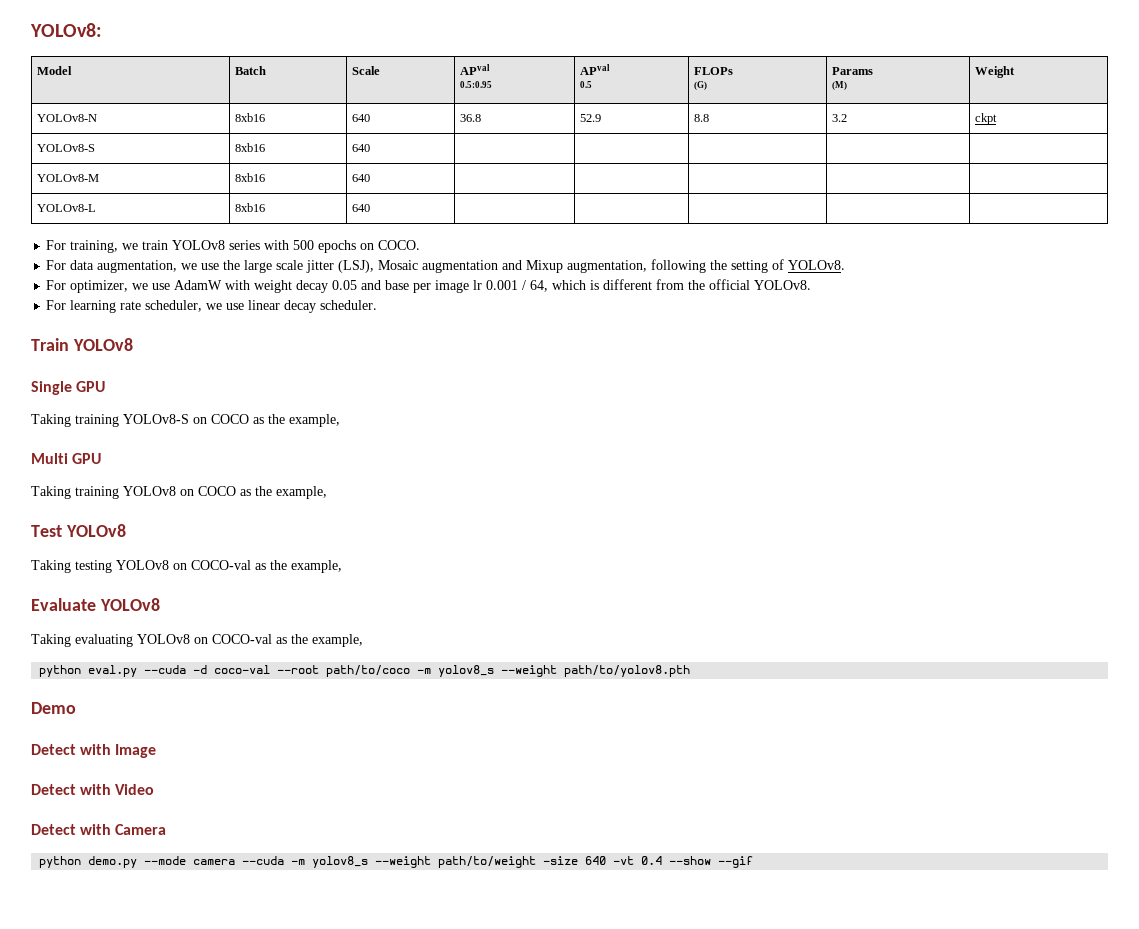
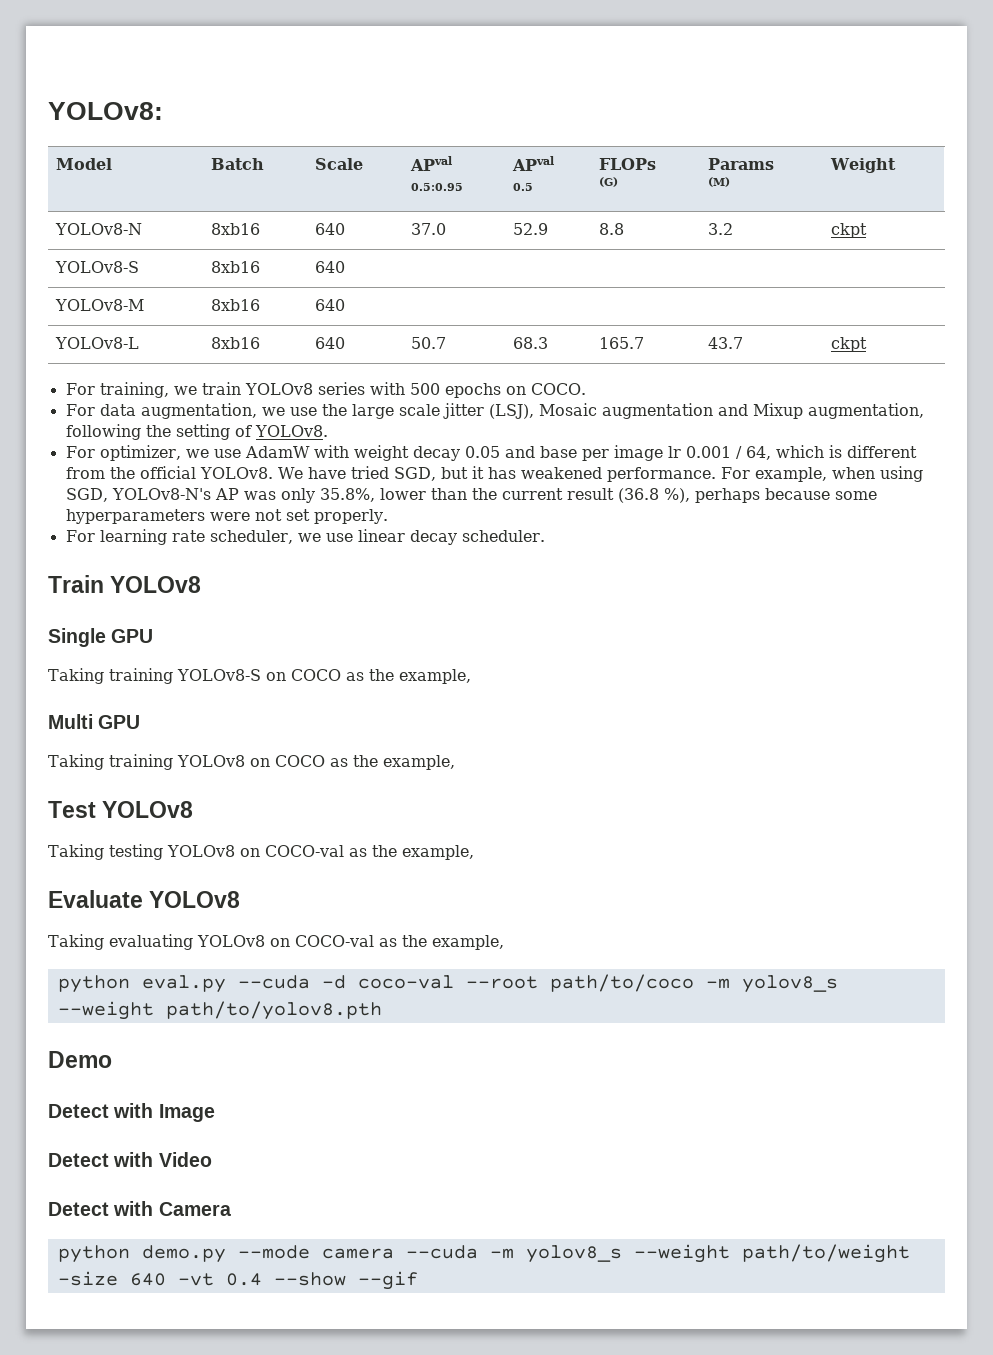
- YOLOv8-N | 8xb16 | 640 | 36.8 | 52.9 | 8.8 | 3.2 | ckpt
+ YOLOv8-N | 8xb16 | 640 | 37.0 | 52.9 | 8.8 | 3.2 | ckpt
- YOLOv8-L | 8xb16 | 640 | | | | |
+ YOLOv8-L | 8xb16 | 640 | 50.7 | 68.3 | 165.7 | 43.7 | ckpt
+ We have tried SGD, but it has weakened performance. For example, when using SGD, YOLOv8-N's AP was only 35.8%, lower than the current result (36.8 %), perhaps because some hyperparameters were not set properly.

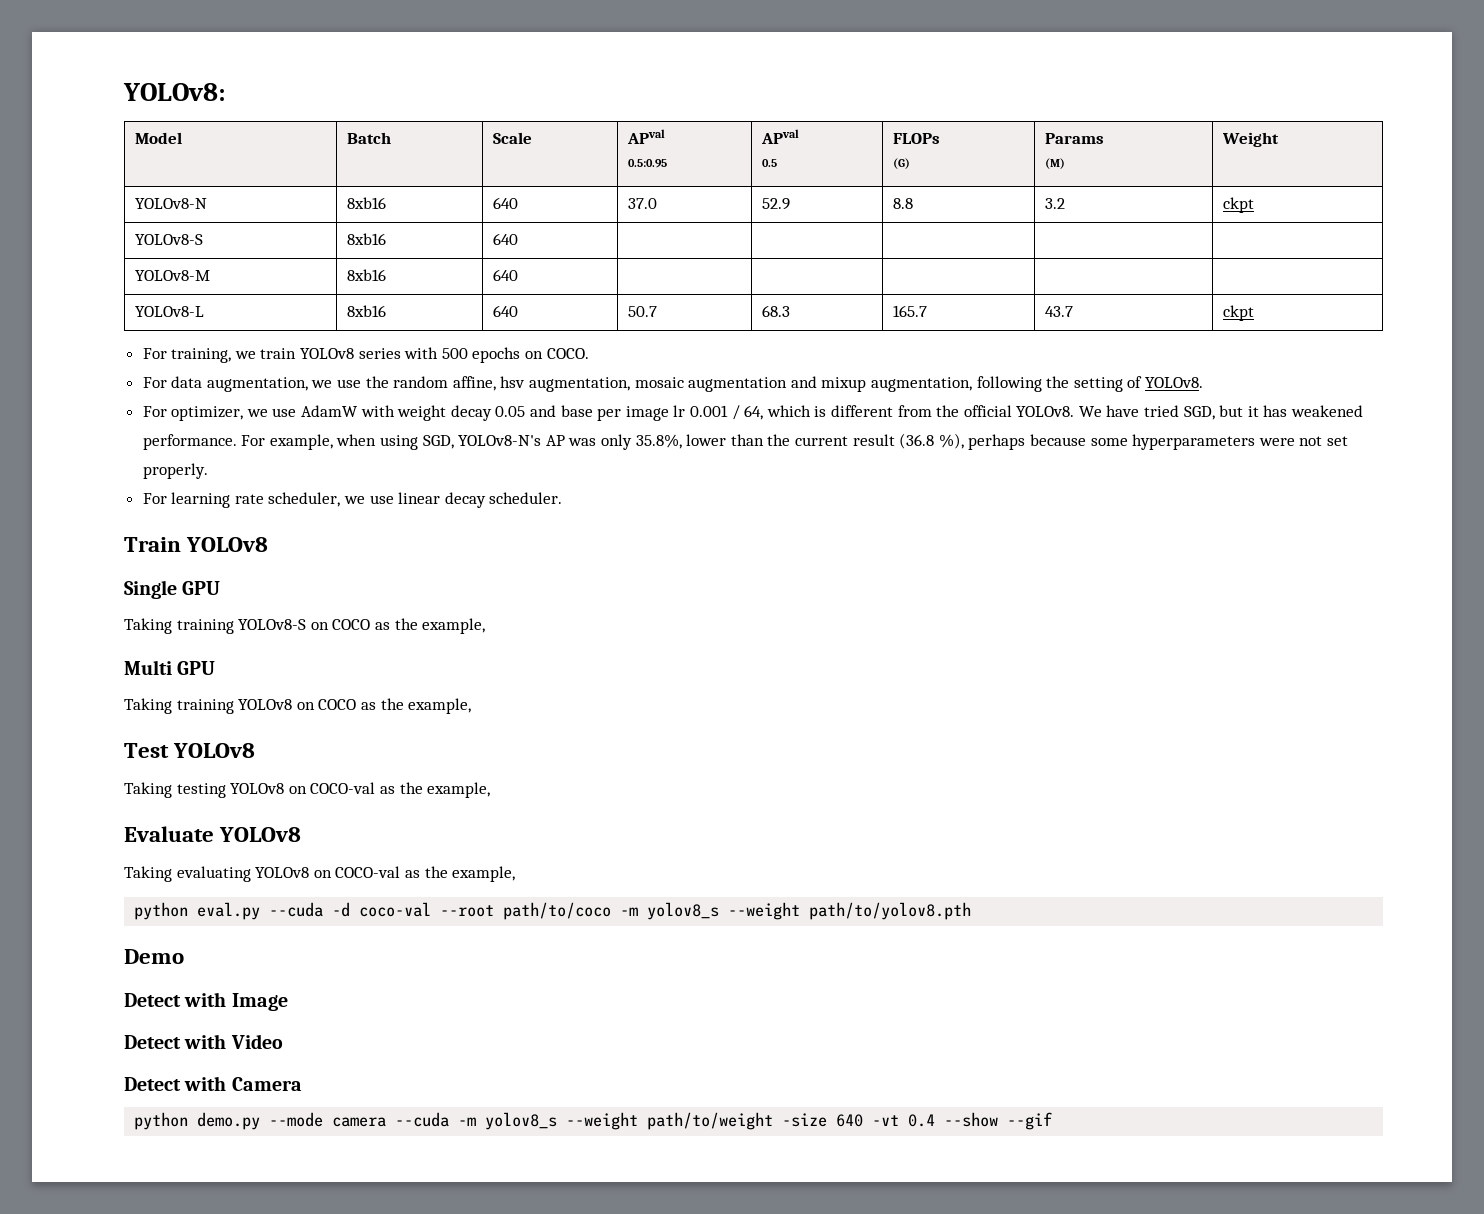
- For data augmentation, we use the large scale jitter (LSJ), Mosaic augmentation and Mixup augmentation, following the setting of YOLOv8.
+ For data augmentation, we use the random affine, hsv augmentation, mosaic augmentation and mixup augmentation, following the setting of YOLOv8.

